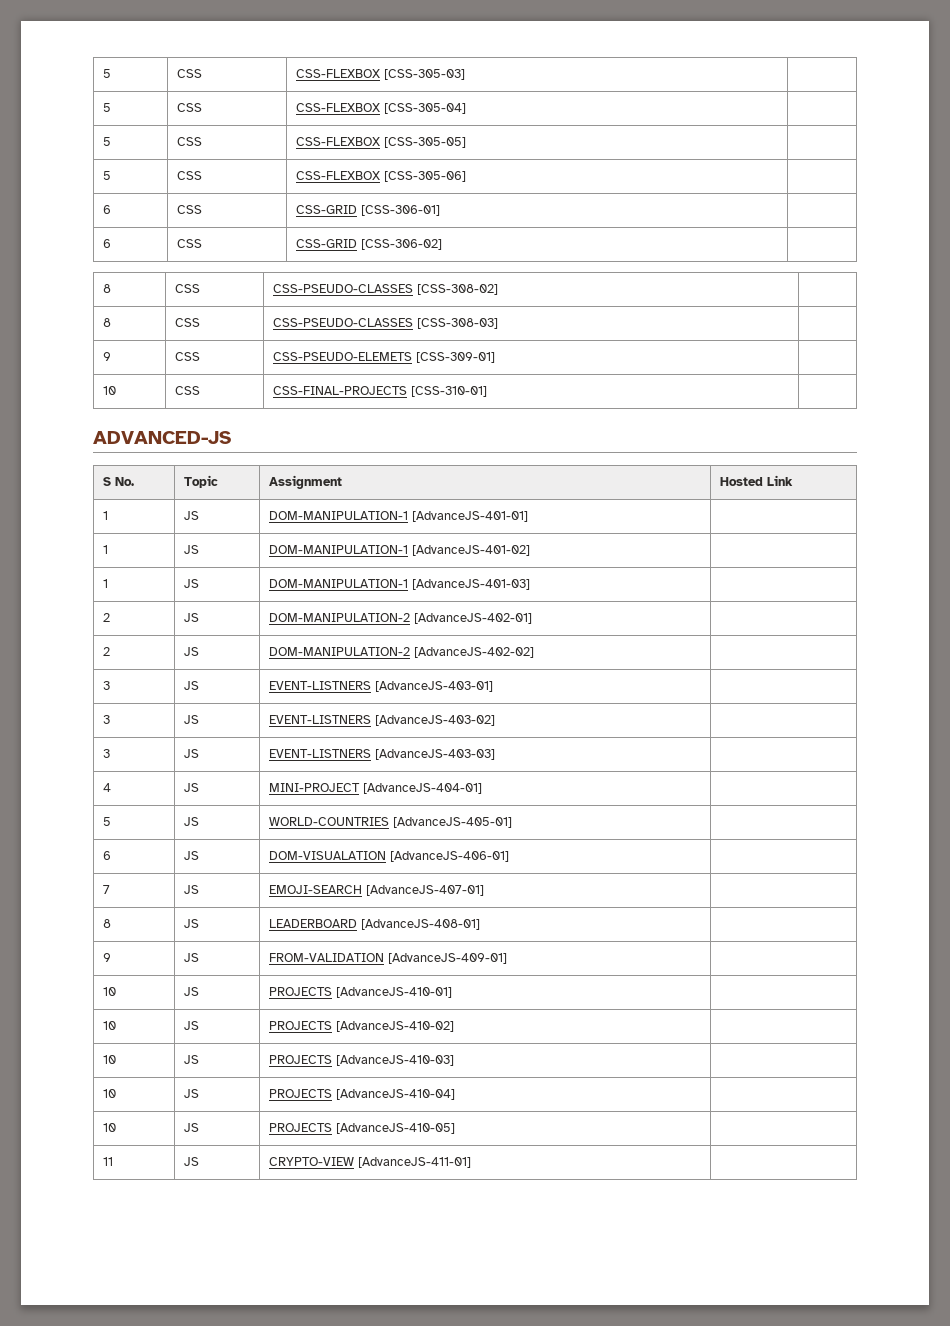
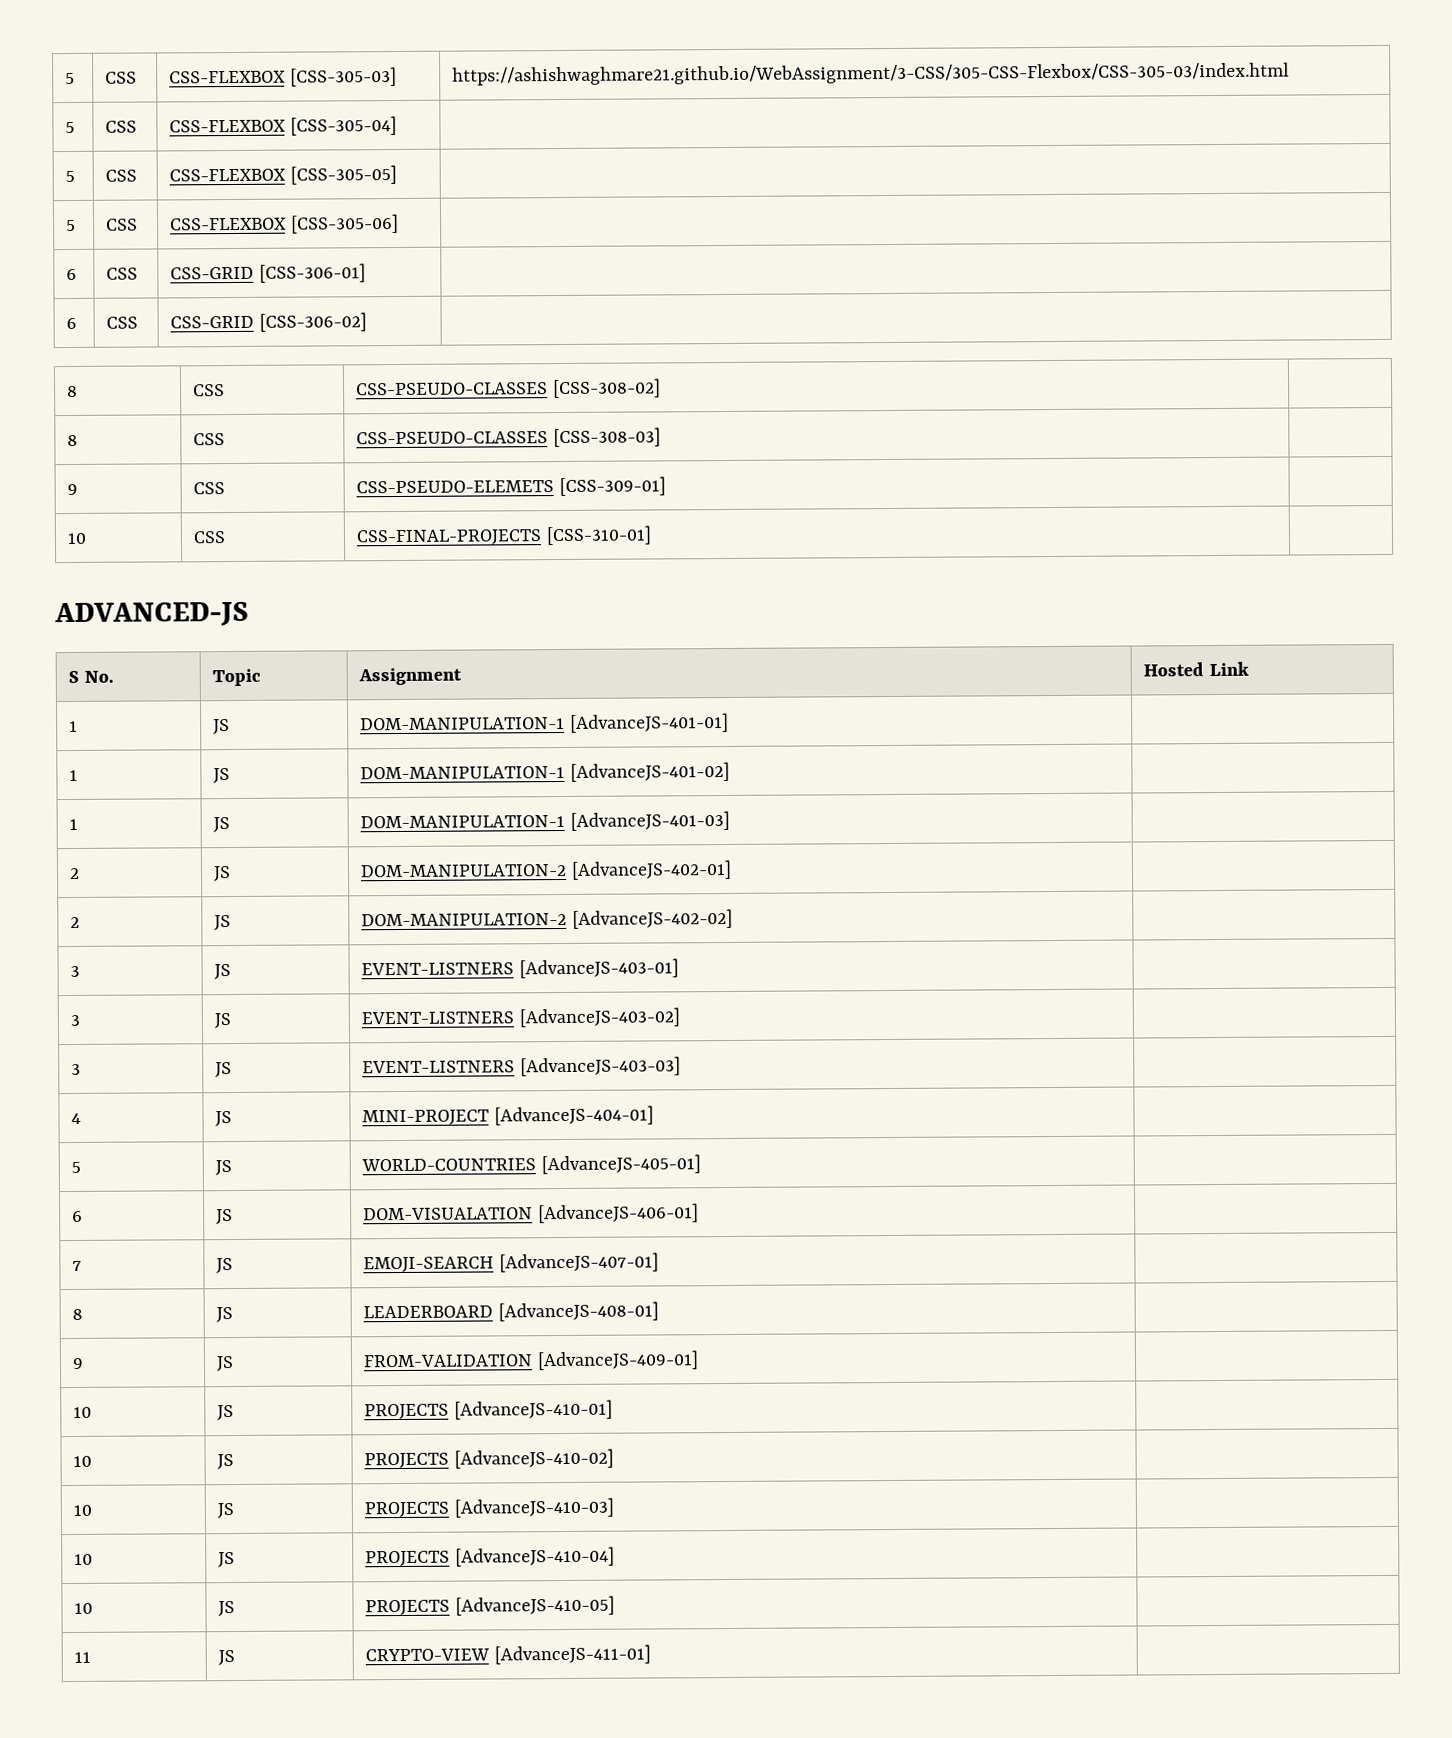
- 5 | CSS | CSS-FLEXBOX [CSS-305-03] |
+ 5 | CSS | CSS-FLEXBOX [CSS-305-03] | https://ashishwaghmare21.github.io/WebAssignment/3-CSS/305-CSS-Flexbox/CSS-305-03/index.html

